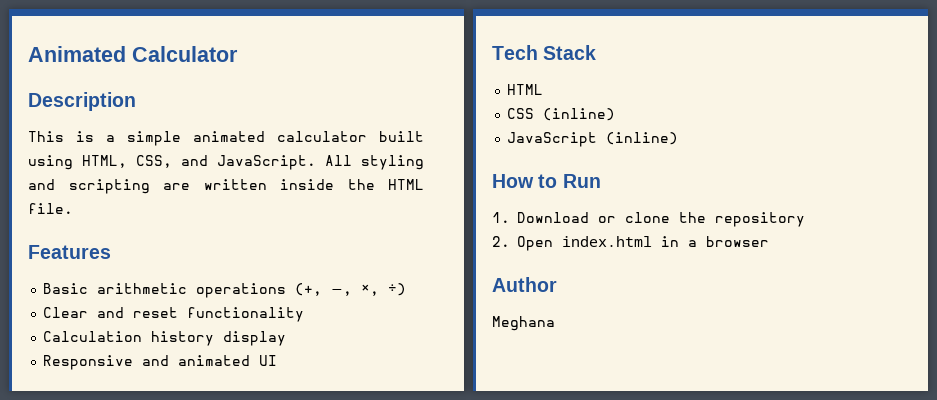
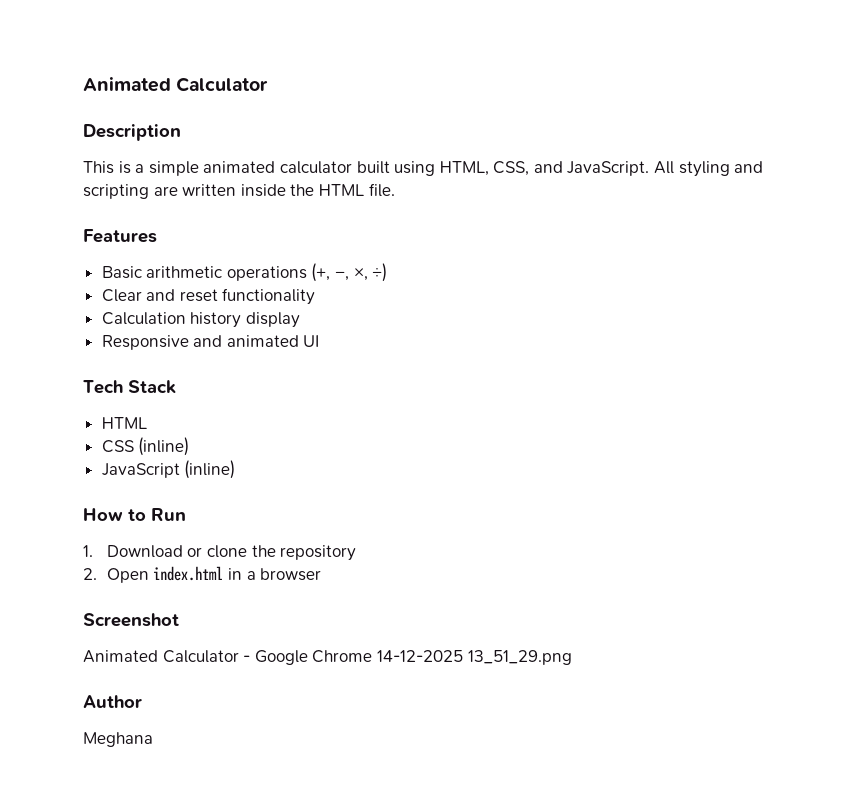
+ Screenshot
+ Animated Calculator - Google Chrome 14-12-2025 13_51_29.png

